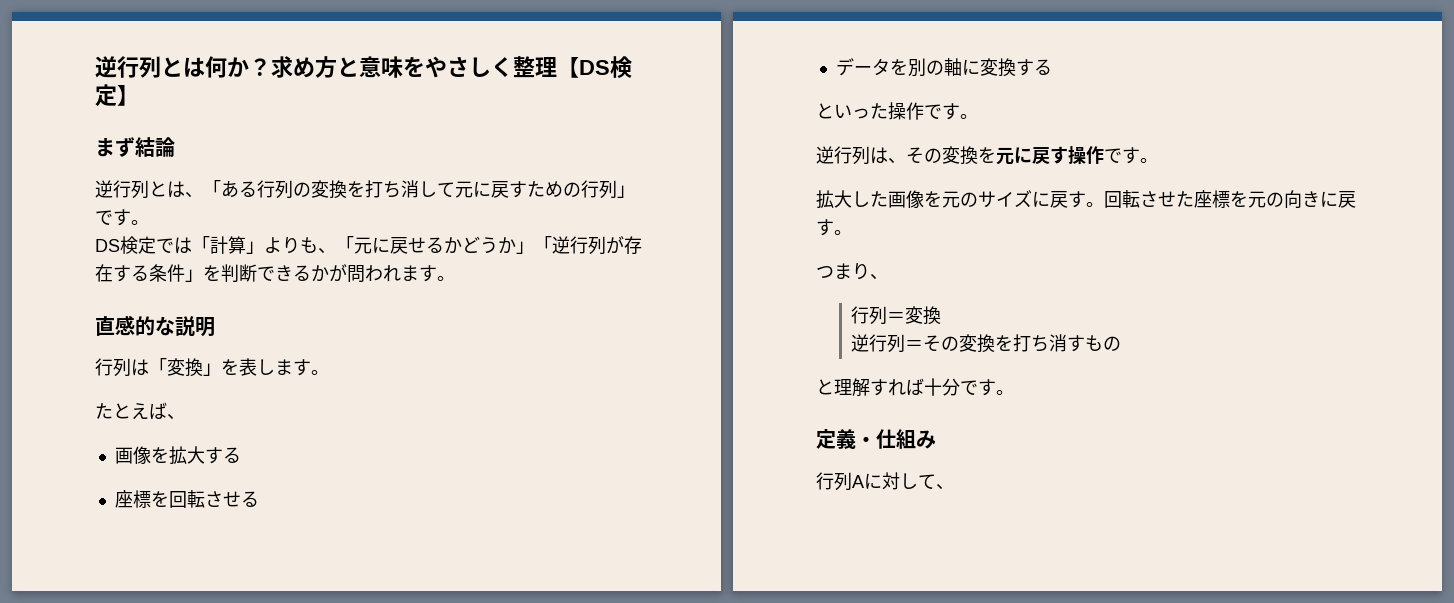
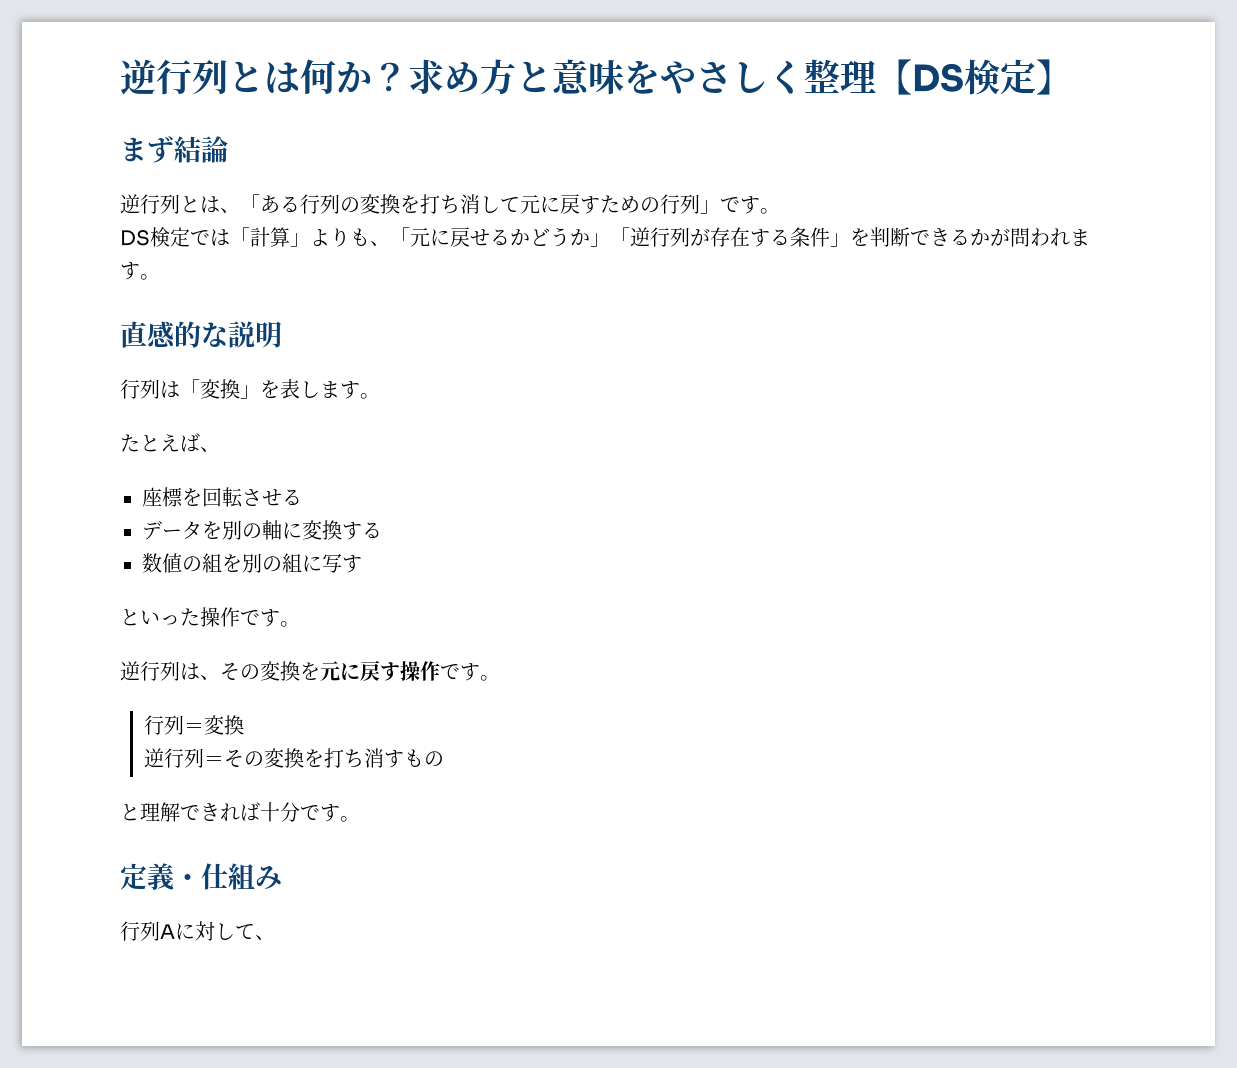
- 画像を拡大する
+ 数値の組を別の組に写す
- 拡大した画像を元のサイズに戻す。回転させた座標を元の向きに戻す。
- つまり、
- と理解すれば十分です。
+ と理解できれば十分です。

